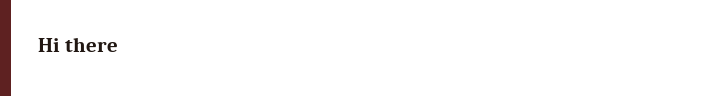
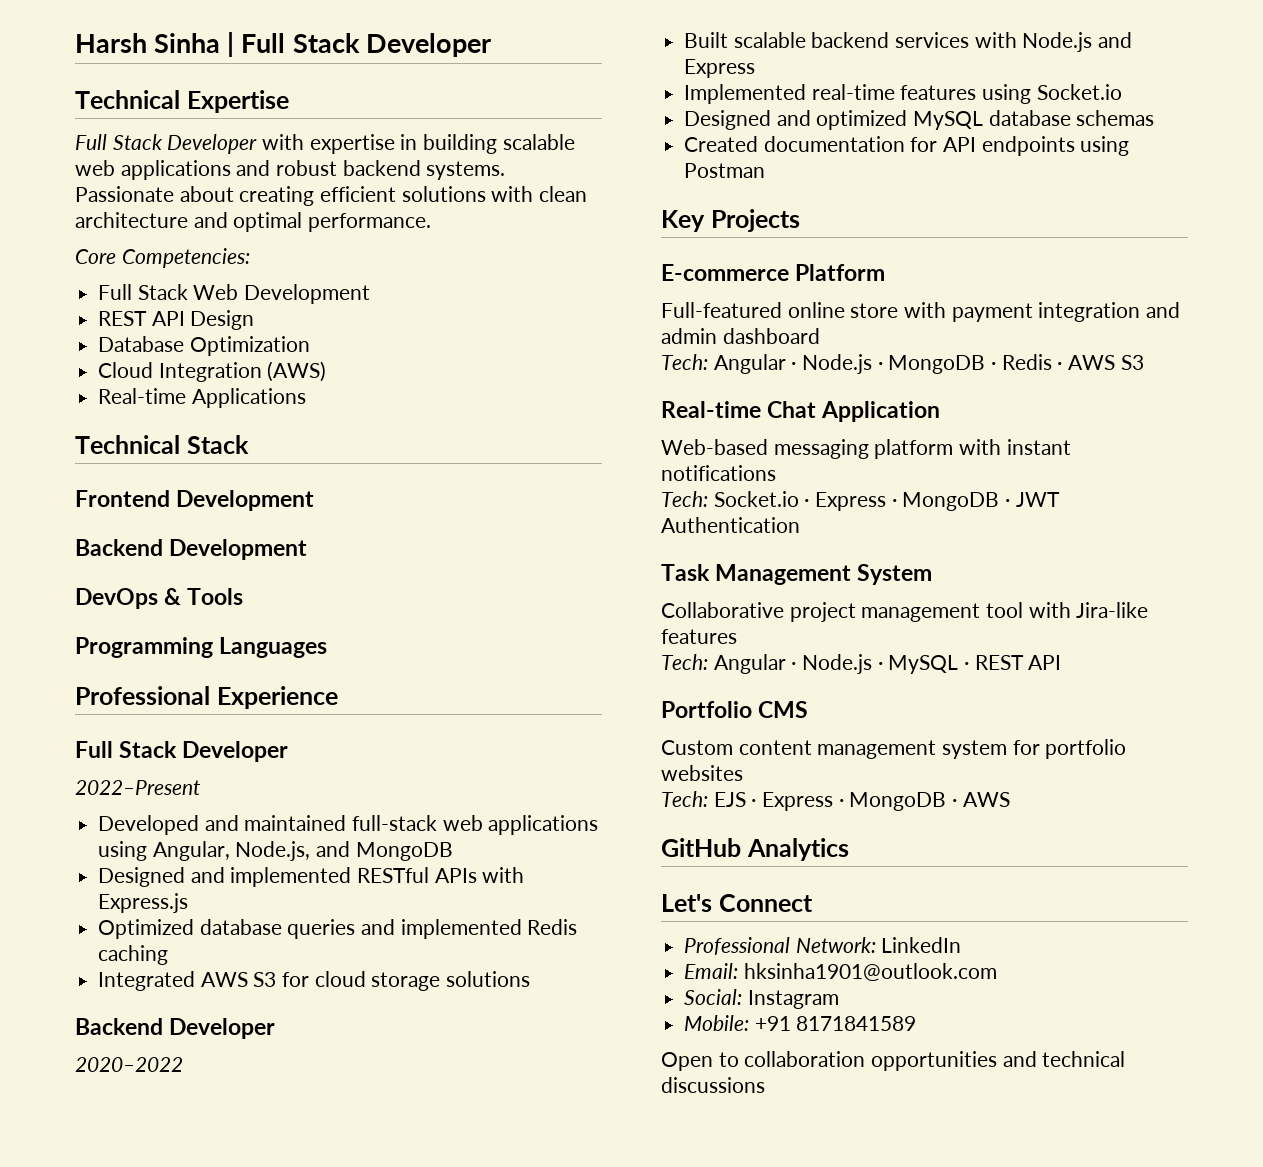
- Hi there
+ Harsh Sinha | Full Stack Developer
+ Technical Expertise
+ Full Stack Developer with expertise in building scalable web applications and robust backend systems. Passionate about creating efficient solutions with clean architecture and optimal performance.
+ Core Competencies:
+ Full Stack Web Development
+ REST API Design
+ Database Optimization
+ Cloud Integration (AWS)
+ Real-time Applications
+ Technical Stack
+ Frontend Development
+ Backend Development
+ DevOps & Tools
+ Programming Languages
+ Professional Experience
+ Full Stack Developer
+ 2022–Present
+ Developed and maintained full-stack web applications using Angular, Node.js, and MongoDB
+ Designed and implemented RESTful APIs with Express.js
+ Optimized database queries and implemented Redis caching
+ Integrated AWS S3 for cloud storage solutions
+ Backend Developer
+ 2020–2022
+ Built scalable backend services with Node.js and Express
+ Implemented real-time features using Socket.io
+ Designed and optimized MySQL database schemas
+ Created documentation for API endpoints using Postman
+ Key Projects
+ E-commerce Platform
+ Full-featured online store with payment integration and admin dashboard
+ Tech: Angular · Node.js · MongoDB · Redis · AWS S3
+ Real-time Chat Application
+ Web-based messaging platform with instant notifications
+ Tech: Socket.io · Express · MongoDB · JWT Authentication
+ Task Management System
+ Collaborative project management tool with Jira-like features
+ Tech: Angular · Node.js · MySQL · REST API
+ Portfolio CMS
+ Custom content management system for portfolio websites
+ Tech: EJS · Express · MongoDB · AWS
+ GitHub Analytics
+ Let's Connect
+ Professional Network: LinkedIn
+ Email: hksinha1901@outlook.com
+ Social: Instagram
+ Mobile: +91 8171841589
+ Open to collaboration opportunities and technical discussions

